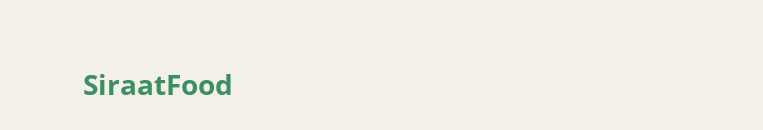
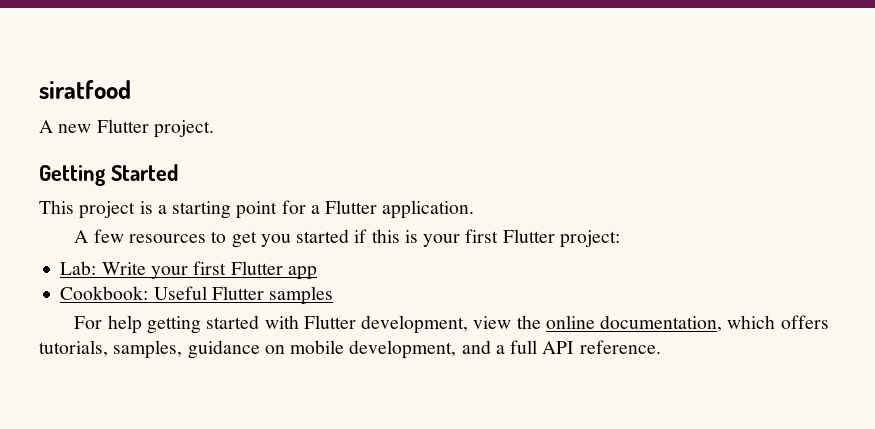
- SiraatFood
+ siratfood
+ A new Flutter project.
+ Getting Started
+ This project is a starting point for a Flutter application.
+ A few resources to get you started if this is your first Flutter project:
+ Lab: Write your first Flutter app
+ Cookbook: Useful Flutter samples
+ For help getting started with Flutter development, view the online documentation, which offers tutorials, samples, guidance on mobile development, and a full API reference.

